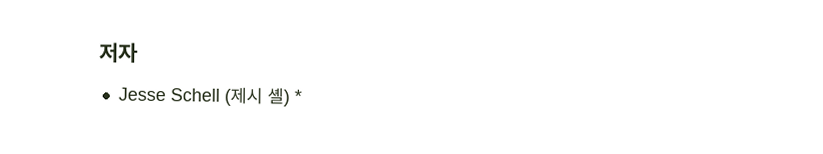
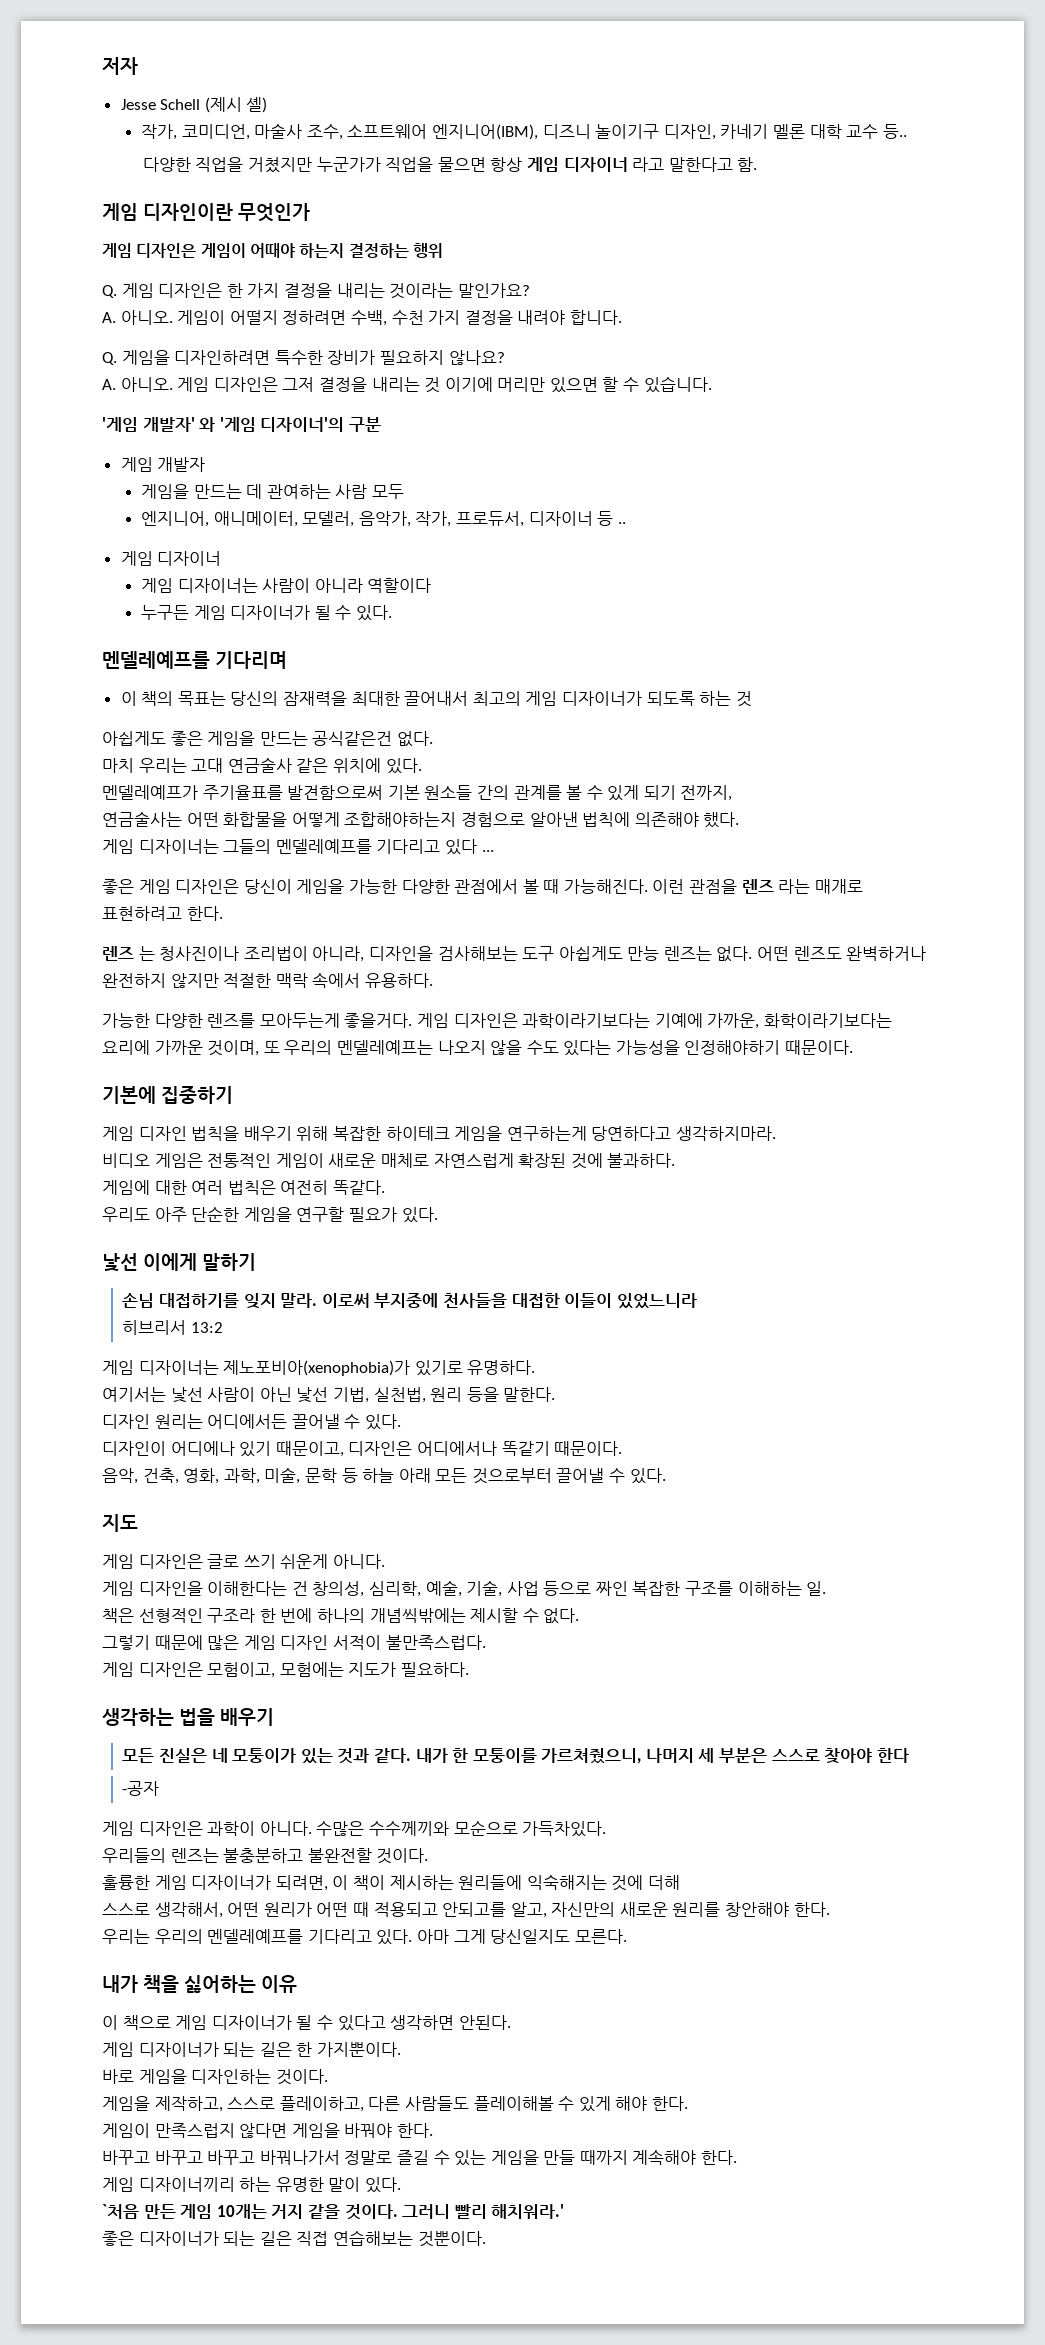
- Jesse Schell (제시 셸) *
+ Jesse Schell (제시 셸)
+ 작가, 코미디언, 마술사 조수, 소프트웨어 엔지니어(IBM), 디즈니 놀이기구 디자인, 카네기 멜론 대학 교수 등..
+ 다양한 직업을 거쳤지만 누군가가 직업을 물으면 항상 게임 디자이너 라고 말한다고 함.
+ 게임 디자인이란 무엇인가
+ 게임 디자인은 게임이 어때야 하는지 결정하는 행위
+ Q. 게임 디자인은 한 가지 결정을 내리는 것이라는 말인가요?
+ A. 아니오. 게임이 어떨지 정하려면 수백, 수천 가지 결정을 내려야 합니다.
+ Q. 게임을 디자인하려면 특수한 장비가 필요하지 않나요?
+ A. 아니오. 게임 디자인은 그저 결정을 내리는 것 이기에 머리만 있으면 할 수 있습니다.
+ '게임 개발자' 와 '게임 디자이너'의 구분
+ 게임 개발자
+ 게임을 만드는 데 관여하는 사람 모두
+ 엔지니어, 애니메이터, 모델러, 음악가, 작가, 프로듀서, 디자이너 등 ..
+ 게임 디자이너
+ 게임 디자이너는 사람이 아니라 역할이다
+ 누구든 게임 디자이너가 될 수 있다.
+ 멘델레예프를 기다리며
+ 이 책의 목표는 당신의 잠재력을 최대한 끌어내서 최고의 게임 디자이너가 되도록 하는 것
+ 아쉽게도 좋은 게임을 만드는 공식같은건 없다.
+ 마치 우리는 고대 연금술사 같은 위치에 있다.
+ 멘델레예프가 주기율표를 발견함으로써 기본 원소들 간의 관계를 볼 수 있게 되기 전까지,
+ 연금술사는 어떤 화합물을 어떻게 조합해야하는지 경험으로 알아낸 법칙에 의존해야 했다.
+ 게임 디자이너는 그들의 멘델레예프를 기다리고 있다 ...
+ 좋은 게임 디자인은 당신이 게임을 가능한 다양한 관점에서 볼 때 가능해진다. 이런 관점을 렌즈 라는 매개로 표현하려고 한다.
+ 렌즈 는 청사진이나 조리법이 아니라, 디자인을 검사해보는 도구 아쉽게도 만능 렌즈는 없다. 어떤 렌즈도 완벽하거나 완전하지 않지만 적절한 맥락 속에서 유용하다.
+ 가능한 다양한 렌즈를 모아두는게 좋을거다. 게임 디자인은 과학이라기보다는 기예에 가까운, 화학이라기보다는 요리에 가까운 것이며, 또 우리의 멘델레예프는 나오지 않을 수도 있다는 가능성을 인정해야하기 때문이다.
+ 기본에 집중하기
+ 게임 디자인 법칙을 배우기 위해 복잡한 하이테크 게임을 연구하는게 당연하다고 생각하지마라.
+ 비디오 게임은 전통적인 게임이 새로운 매체로 자연스럽게 확장된 것에 불과하다.
+ 게임에 대한 여러 법칙은 여전히 똑같다.
+ 우리도 아주 단순한 게임을 연구할 필요가 있다.
+ 낯선 이에게 말하기
+ 손님 대접하기를 잊지 말라. 이로써 부지중에 천사들을 대접한 이들이 있었느니라
+ 히브리서 13:2
+ 게임 디자이너는 제노포비아(xenophobia)가 있기로 유명하다.
+ 여기서는 낯선 사람이 아닌 낯선 기법, 실천법, 원리 등을 말한다.
+ 디자인 원리는 어디에서든 끌어낼 수 있다.
+ 디자인이 어디에나 있기 때문이고, 디자인은 어디에서나 똑같기 때문이다.
+ 음악, 건축, 영화, 과학, 미술, 문학 등 하늘 아래 모든 것으로부터 끌어낼 수 있다.
+ 지도
+ 게임 디자인은 글로 쓰기 쉬운게 아니다.
+ 게임 디자인을 이해한다는 건 창의성, 심리학, 예술, 기술, 사업 등으로 짜인 복잡한 구조를 이해하는 일.
+ 책은 선형적인 구조라 한 번에 하나의 개념씩밖에는 제시할 수 없다.
+ 그렇기 때문에 많은 게임 디자인 서적이 불만족스럽다.
+ 게임 디자인은 모험이고, 모험에는 지도가 필요하다.
+ 생각하는 법을 배우기
+ 모든 진실은 네 모퉁이가 있는 것과 같다. 내가 한 모퉁이를 가르쳐줬으니, 나머지 세 부분은 스스로 찾아야 한다
+ -공자
+ 게임 디자인은 과학이 아니다. 수많은 수수께끼와 모순으로 가득차있다.
+ 우리들의 렌즈는 불충분하고 불완전할 것이다.
+ 훌륭한 게임 디자이너가 되려면, 이 책이 제시하는 원리들에 익숙해지는 것에 더해
+ 스스로 생각해서, 어떤 원리가 어떤 때 적용되고 안되고를 알고, 자신만의 새로운 원리를 창안해야 한다.
+ 우리는 우리의 멘델레예프를 기다리고 있다. 아마 그게 당신일지도 모른다.
+ 내가 책을 싫어하는 이유
+ 이 책으로 게임 디자이너가 될 수 있다고 생각하면 안된다.
+ 게임 디자이너가 되는 길은 한 가지뿐이다.
+ 바로 게임을 디자인하는 것이다.
+ 게임을 제작하고, 스스로 플레이하고, 다른 사람들도 플레이해볼 수 있게 해야 한다.
+ 게임이 만족스럽지 않다면 게임을 바꿔야 한다.
+ 바꾸고 바꾸고 바꾸고 바꿔나가서 정말로 즐길 수 있는 게임을 만들 때까지 계속해야 한다.
+ 게임 디자이너끼리 하는 유명한 말이 있다.
+ `처음 만든 게임 10개는 거지 같을 것이다. 그러니 빨리 해치워라.'
+ 좋은 디자이너가 되는 길은 직접 연습해보는 것뿐이다.

